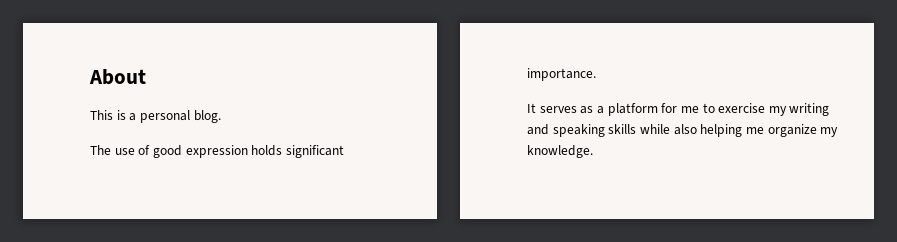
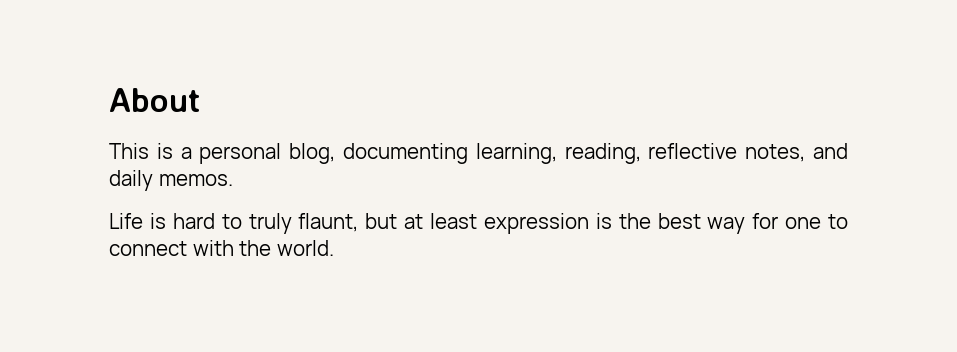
- This is a personal blog.
- The use of good expression holds significant importance.
- It serves as a platform for me to exercise my writing and speaking skills while also helping me organize my knowledge.
+ This is a personal blog, documenting learning, reading, reflective notes, and daily memos.
+ Life is hard to truly flaunt, but at least expression is the best way for one to connect with the world.

